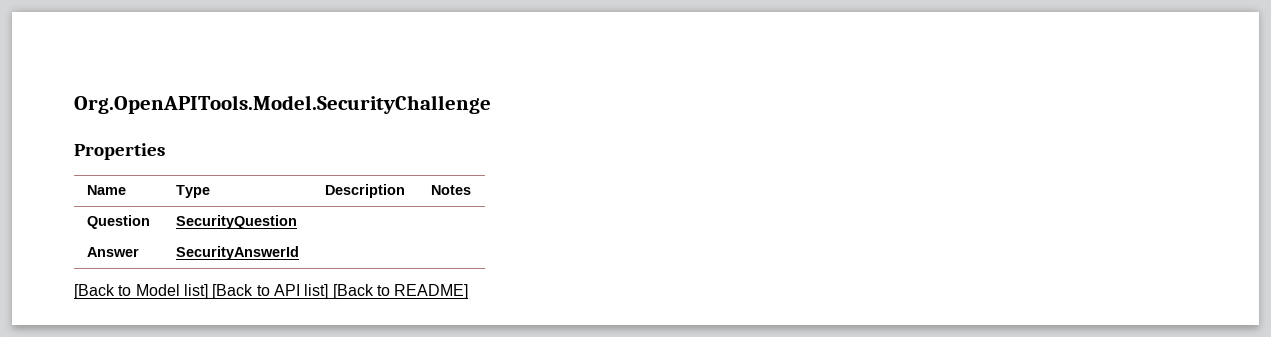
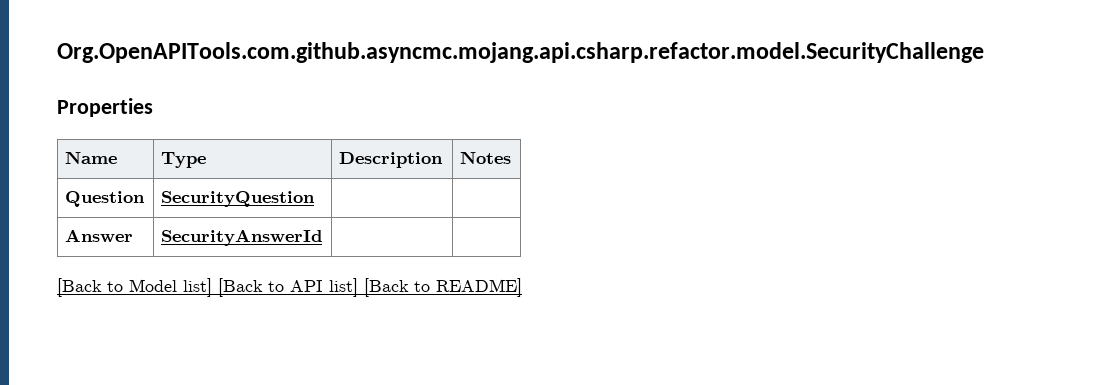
- Org.OpenAPITools.Model.SecurityChallenge
+ Org.OpenAPITools.com.github.asyncmc.mojang.api.csharp.refactor.model.SecurityChallenge

